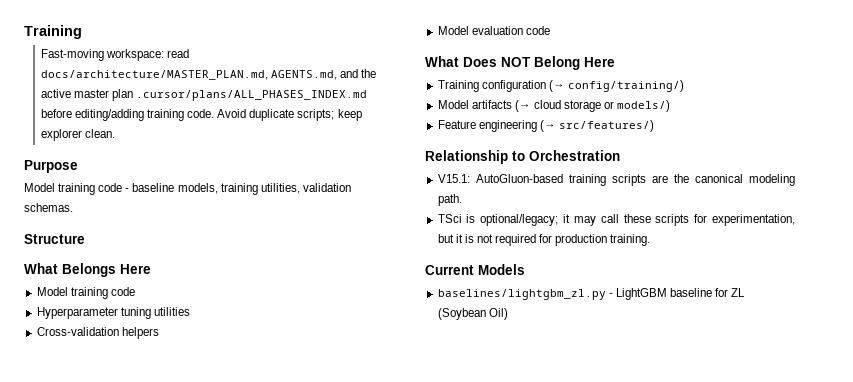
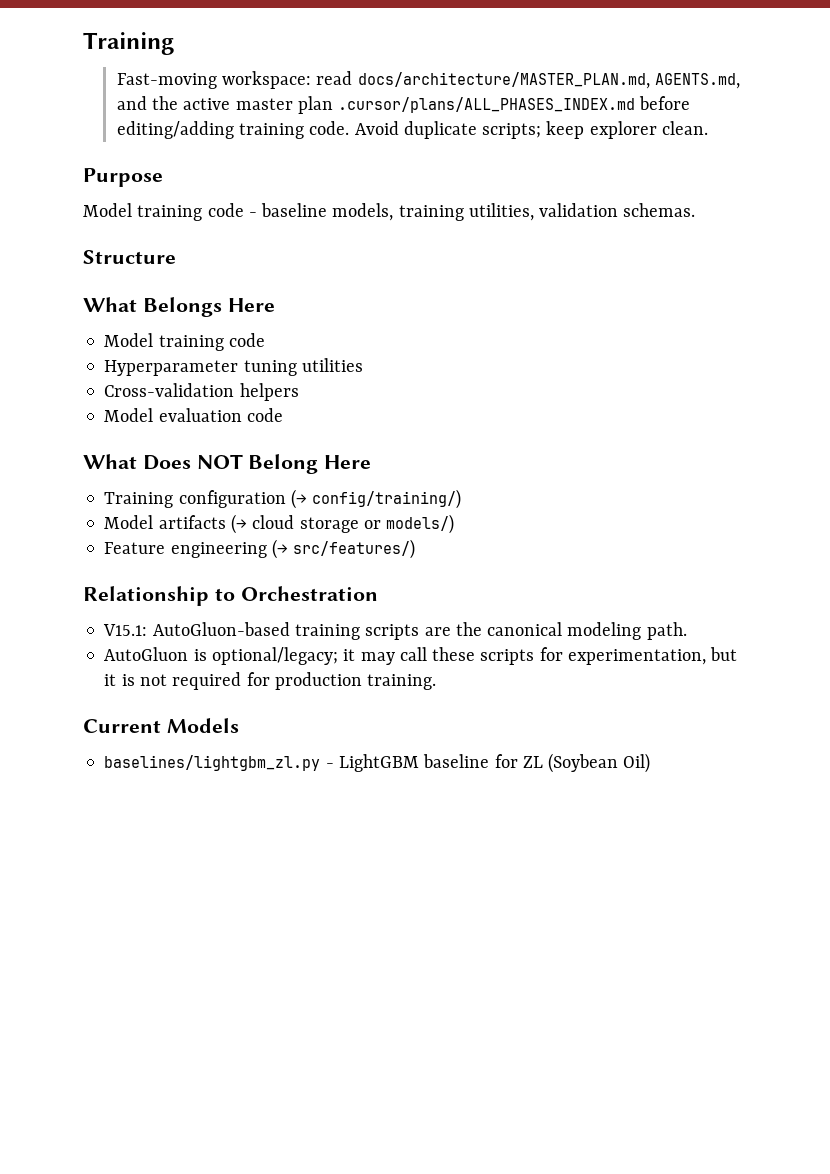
- TSci is optional/legacy; it may call these scripts for experimentation, but it is not required for production training.
+ AutoGluon is optional/legacy; it may call these scripts for experimentation, but it is not required for production training.

